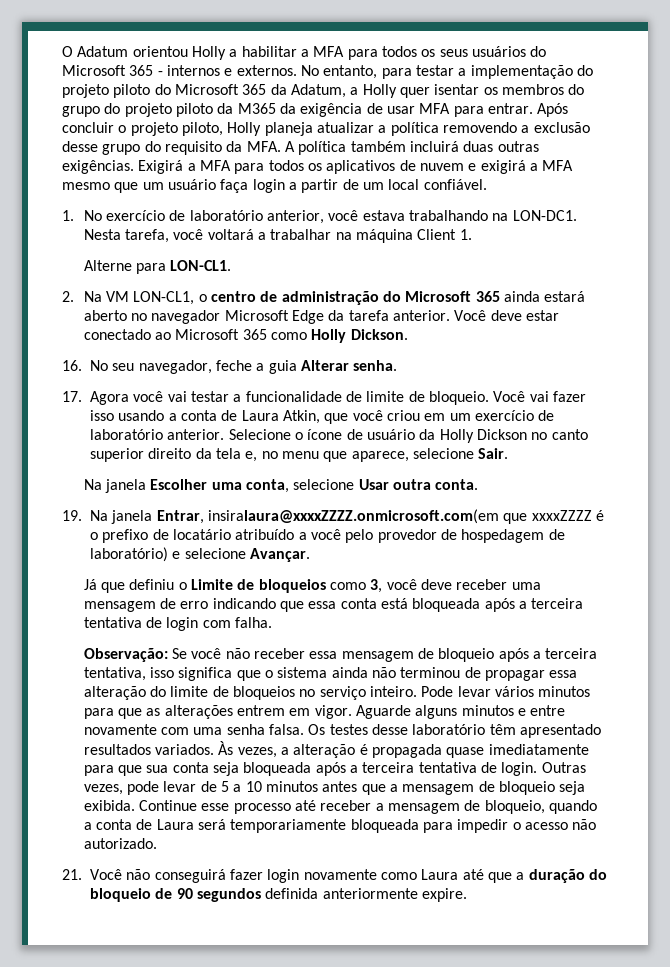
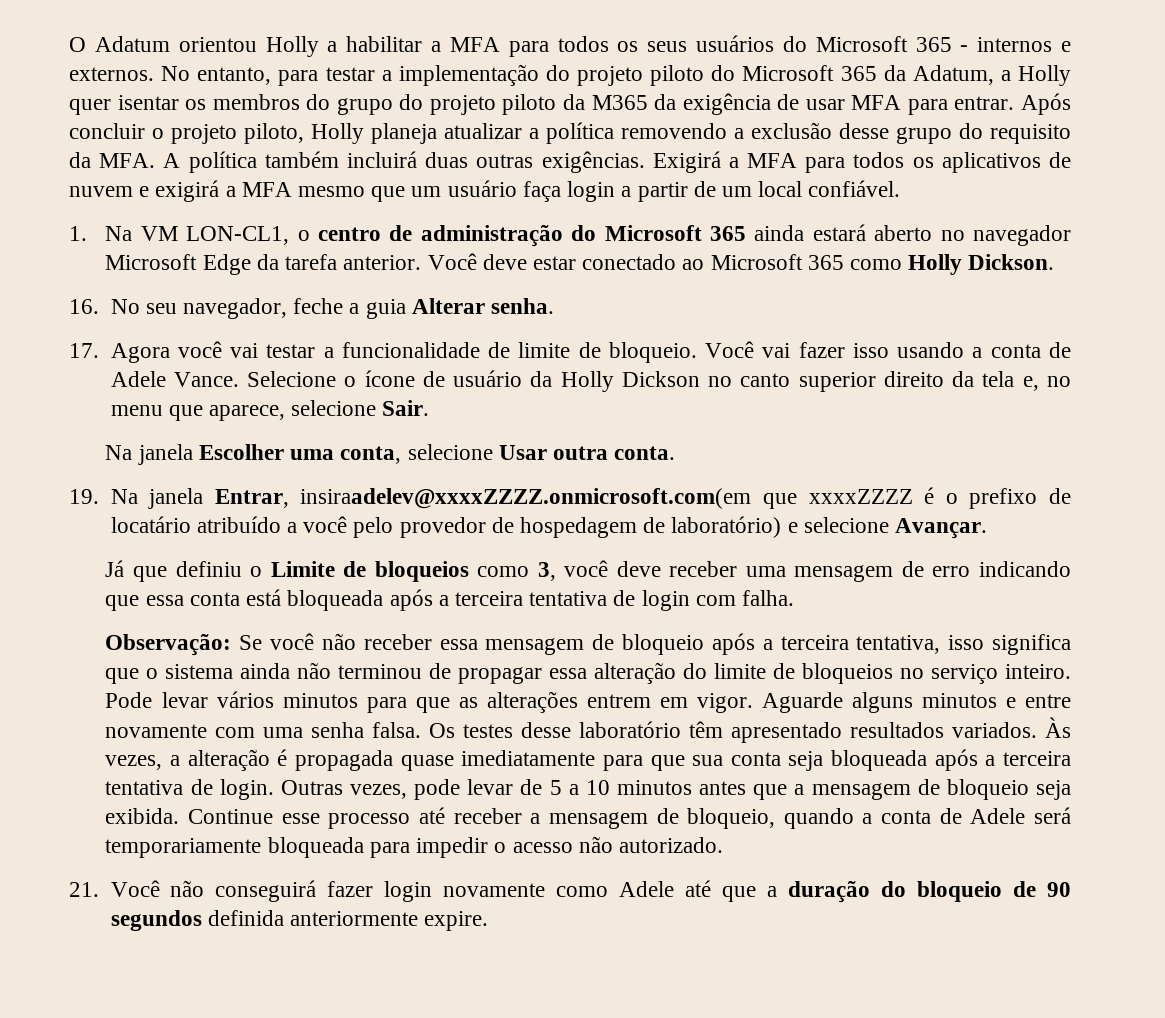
- 1. No exercício de laboratório anterior, você estava trabalhando na LON-DC1. Nesta tarefa, você voltará a trabalhar na máquina Client 1.
- Alterne para LON-CL1.
- 2. Na VM LON-CL1, o centro de administração do Microsoft 365 ainda estará aberto no navegador Microsoft Edge da tarefa anterior.
+ 1. Na VM LON-CL1, o centro de administração do Microsoft 365 ainda estará aberto no navegador Microsoft Edge da tarefa anterior.
- Você vai fazer isso usando a conta de Laura Atkin, que você criou em um exercício de laboratório anterior.
+ Você vai fazer isso usando a conta de Adele Vance.
- 19. Na janela Entrar, insiralaura@xxxxZZZZ.onmicrosoft.com(em que xxxxZZZZ é o prefixo de locatário atribuído a você pelo provedor de hospedagem de laboratório) e selecione Avançar.
+ 19. Na janela Entrar, insiraadelev@xxxxZZZZ.onmicrosoft.com(em que xxxxZZZZ é o prefixo de locatário atribuído a você pelo provedor de hospedagem de laboratório) e selecione Avançar.
- Continue esse processo até receber a mensagem de bloqueio, quando a conta de Laura será temporariamente bloqueada para impedir o acesso não autorizado.
+ Continue esse processo até receber a mensagem de bloqueio, quando a conta de Adele será temporariamente bloqueada para impedir o acesso não autorizado.
- 21. Você não conseguirá fazer login novamente como Laura até que a duração do bloqueio de 90 segundos definida anteriormente expire.
+ 21. Você não conseguirá fazer login novamente como Adele até que a duração do bloqueio de 90 segundos definida anteriormente expire.

